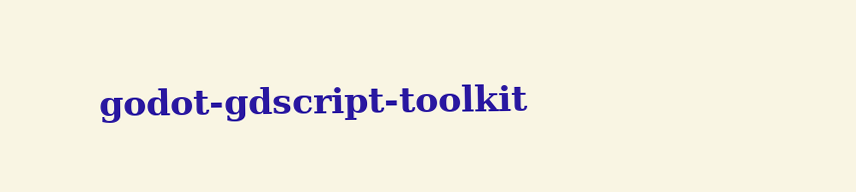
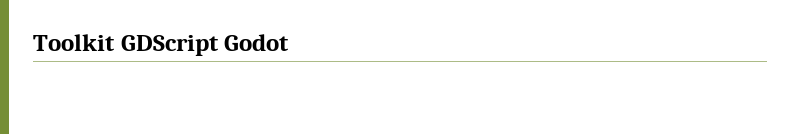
- godot-gdscript-toolkit
+ Toolkit GDScript Godot

